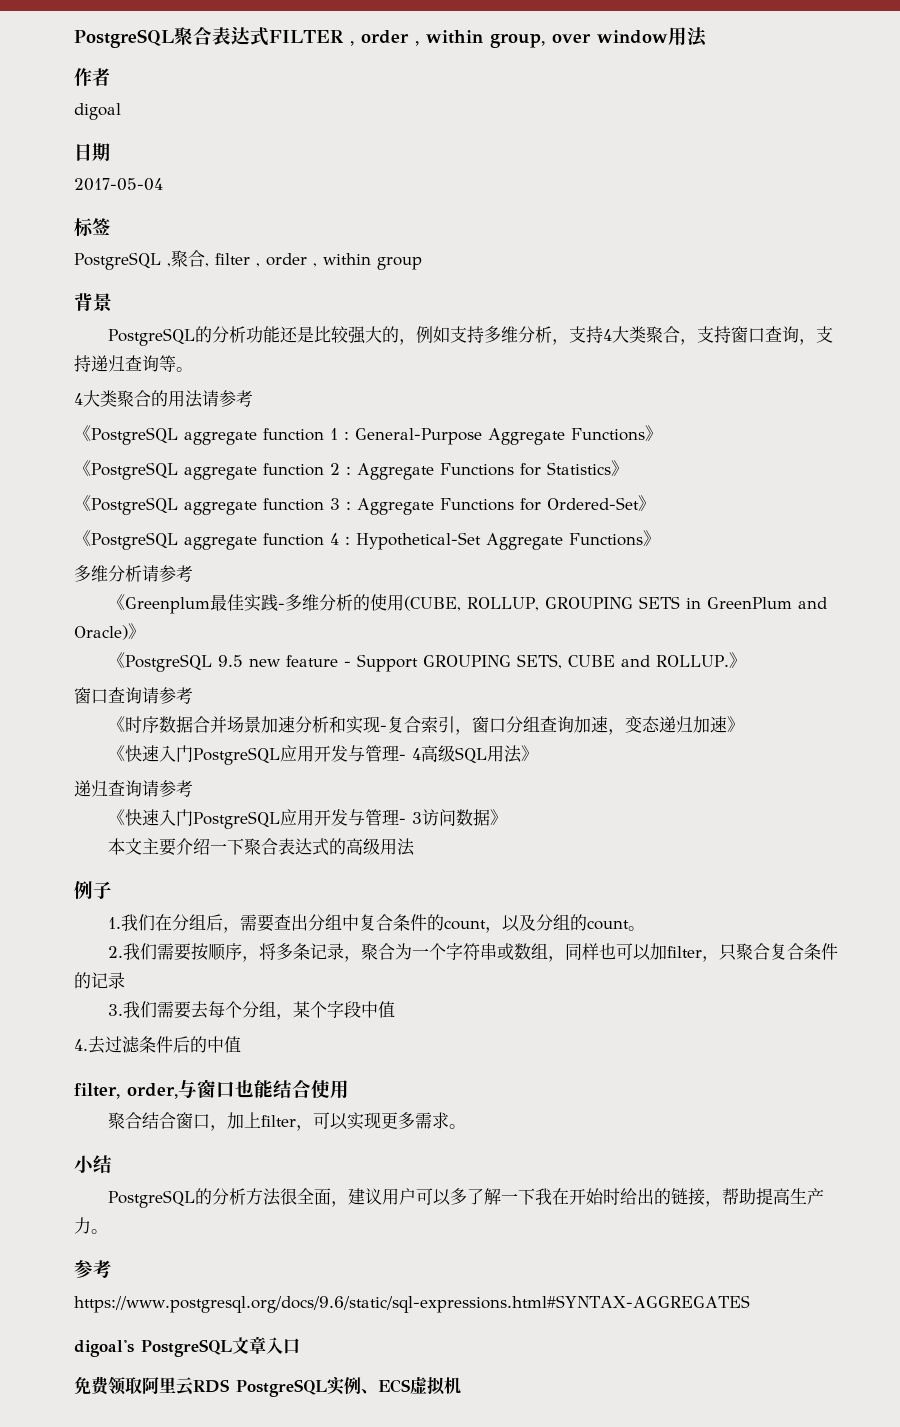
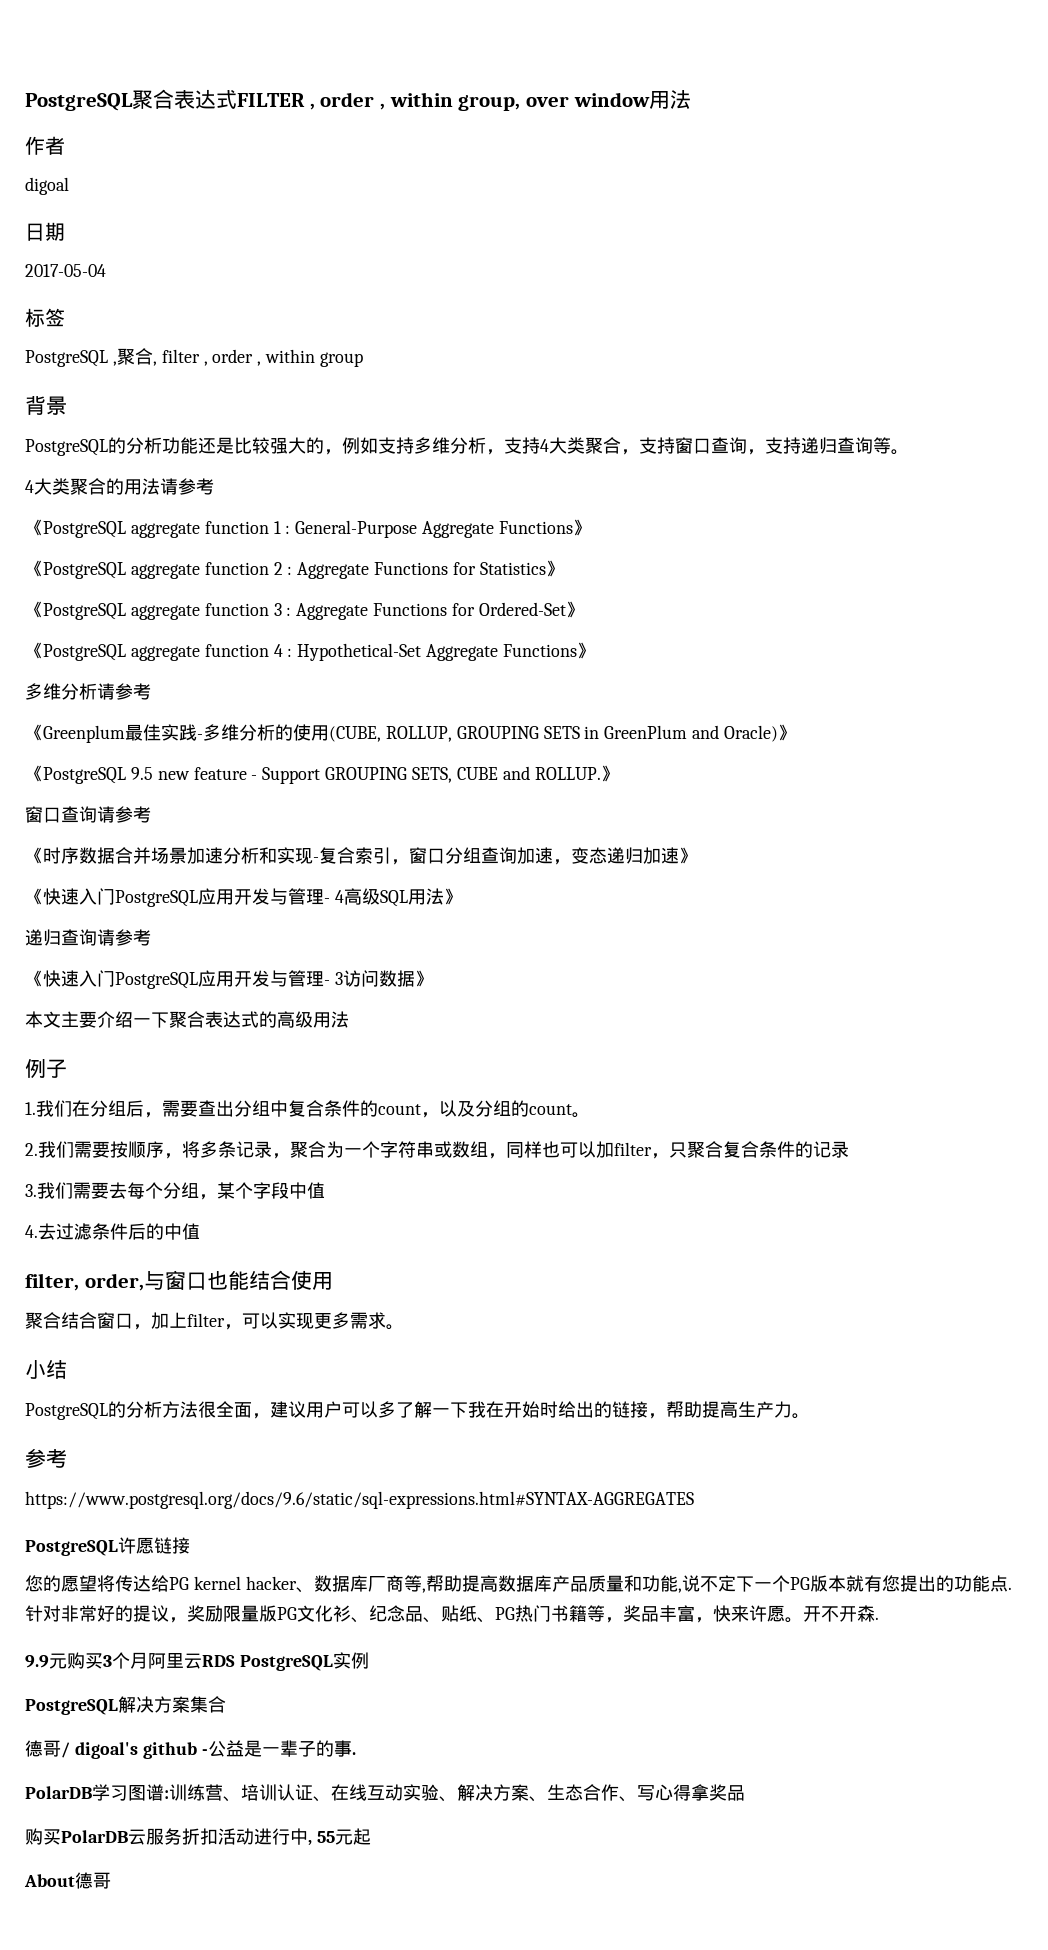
- digoal's PostgreSQL文章入口
- 免费领取阿里云RDS PostgreSQL实例、ECS虚拟机
+ PostgreSQL许愿链接
+ 您的愿望将传达给PG kernel hacker、数据库厂商等,帮助提高数据库产品质量和功能,说不定下一个PG版本就有您提出的功能点.针对非常好的提议，奖励限量版PG文化衫、纪念品、贴纸、PG热门书籍等，奖品丰富，快来许愿。开不开森.
+ 9.9元购买3个月阿里云RDS PostgreSQL实例
+ PostgreSQL解决方案集合
+ 德哥/ digoal's github -公益是一辈子的事.
+ PolarDB学习图谱:训练营、培训认证、在线互动实验、解决方案、生态合作、写心得拿奖品
+ 购买PolarDB云服务折扣活动进行中, 55元起
+ About德哥

